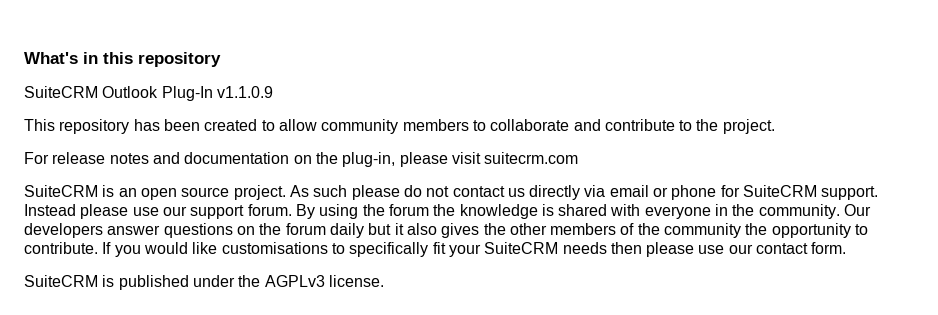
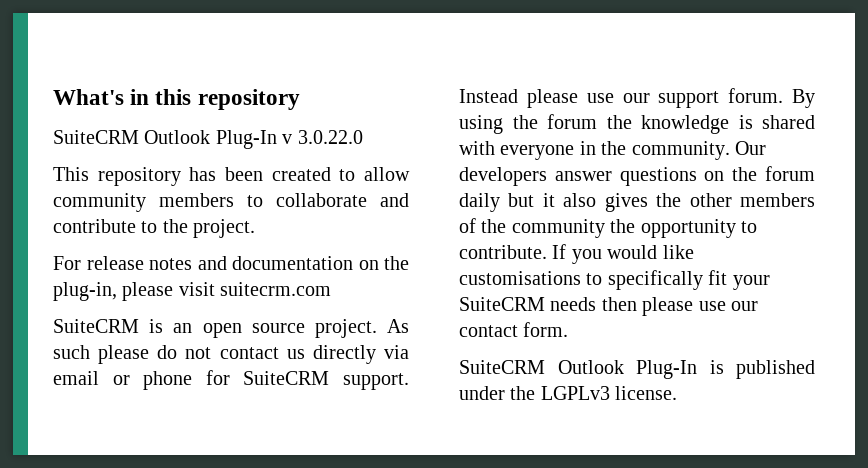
- SuiteCRM Outlook Plug-In v1.1.0.9
+ SuiteCRM Outlook Plug-In v 3.0.22.0
- SuiteCRM is published under the AGPLv3 license.
+ SuiteCRM Outlook Plug-In is published under the LGPLv3 license.

